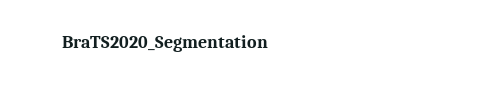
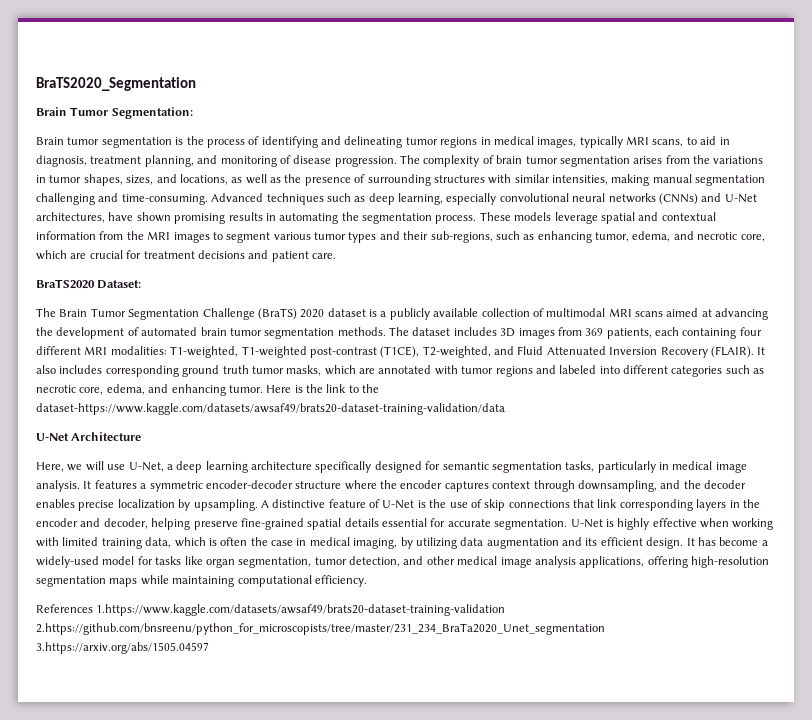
+ Brain Tumor Segmentation:
+ Brain tumor segmentation is the process of identifying and delineating tumor regions in medical images, typically MRI scans, to aid in diagnosis, treatment planning, and monitoring of disease progression. The complexity of brain tumor segmentation arises from the variations in tumor shapes, sizes, and locations, as well as the presence of surrounding structures with similar intensities, making manual segmentation challenging and time-consuming. Advanced techniques such as deep learning, especially convolutional neural networks (CNNs) and U-Net architectures, have shown promising results in automating the segmentation process. These models leverage spatial and contextual information from the MRI images to segment various tumor types and their sub-regions, such as enhancing tumor, edema, and necrotic core, which are crucial for treatment decisions and patient care.
+ BraTS2020 Dataset:
+ The Brain Tumor Segmentation Challenge (BraTS) 2020 dataset is a publicly available collection of multimodal MRI scans aimed at advancing the development of automated brain tumor segmentation methods. The dataset includes 3D images from 369 patients, each containing four different MRI modalities: T1-weighted, T1-weighted post-contrast (T1CE), T2-weighted, and Fluid Attenuated Inversion Recovery (FLAIR). It also includes corresponding ground truth tumor masks, which are annotated with tumor regions and labeled into different categories such as necrotic core, edema, and enhancing tumor. Here is the link to the dataset-https://www.kaggle.com/datasets/awsaf49/brats20-dataset-training-validation/data
+ U-Net Architecture
+ Here, we will use U-Net, a deep learning architecture specifically designed for semantic segmentation tasks, particularly in medical image analysis. It features a symmetric encoder-decoder structure where the encoder captures context through downsampling, and the decoder enables precise localization by upsampling. A distinctive feature of U-Net is the use of skip connections that link corresponding layers in the encoder and decoder, helping preserve fine-grained spatial details essential for accurate segmentation. U-Net is highly effective when working with limited training data, which is often the case in medical imaging, by utilizing data augmentation and its efficient design. It has become a widely-used model for tasks like organ segmentation, tumor detection, and other medical image analysis applications, offering high-resolution segmentation maps while maintaining computational efficiency.
+ References 1.https://www.kaggle.com/datasets/awsaf49/brats20-dataset-training-validation 2.https://github.com/bnsreenu/python_for_microscopists/tree/master/231_234_BraTa2020_Unet_segmentation 3.https://arxiv.org/abs/1505.04597

